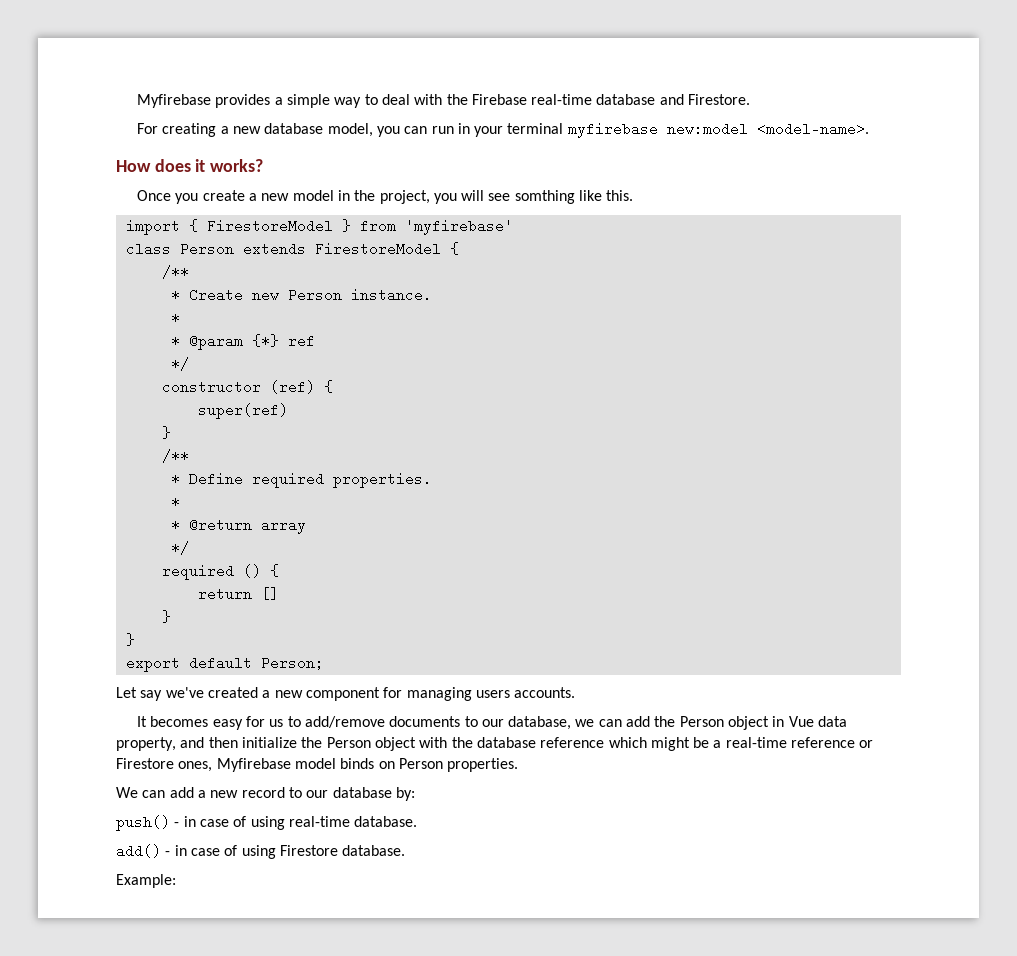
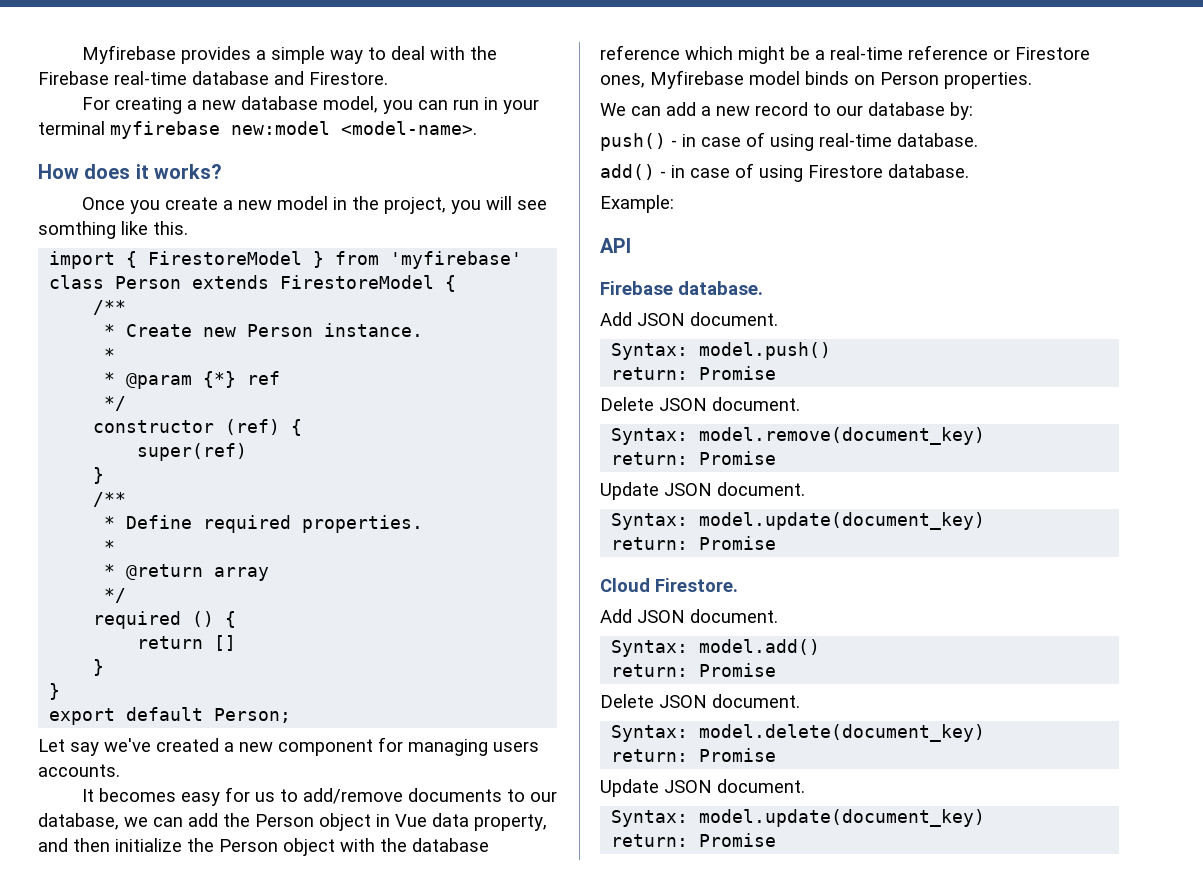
+ API
+ Firebase database.
+ Add JSON document.
+ Syntax: model.push()
+ return: Promise
+ Delete JSON document.
+ Syntax: model.remove(document_key)
+ return: Promise
+ Update JSON document.
+ Syntax: model.update(document_key)
+ return: Promise
+ Cloud Firestore.
+ Add JSON document.
+ Syntax: model.add()
+ return: Promise
+ Delete JSON document.
+ Syntax: model.delete(document_key)
+ return: Promise
+ Update JSON document.
+ Syntax: model.update(document_key)
+ return: Promise

